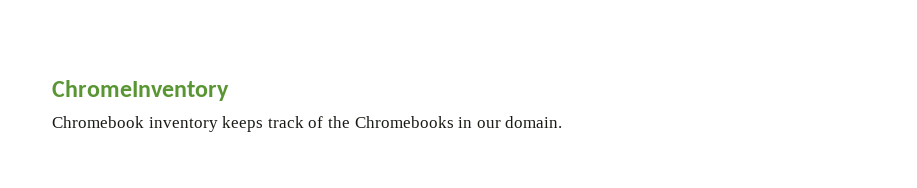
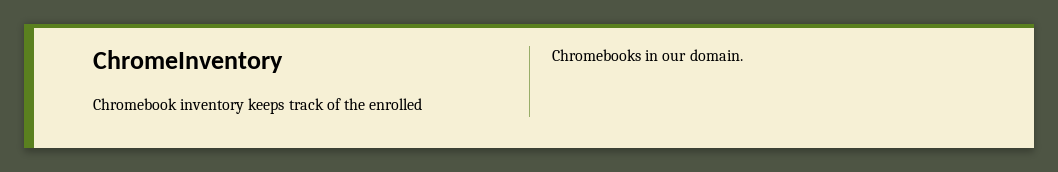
- Chromebook inventory keeps track of the Chromebooks in our domain.
+ Chromebook inventory keeps track of the enrolled Chromebooks in our domain.

